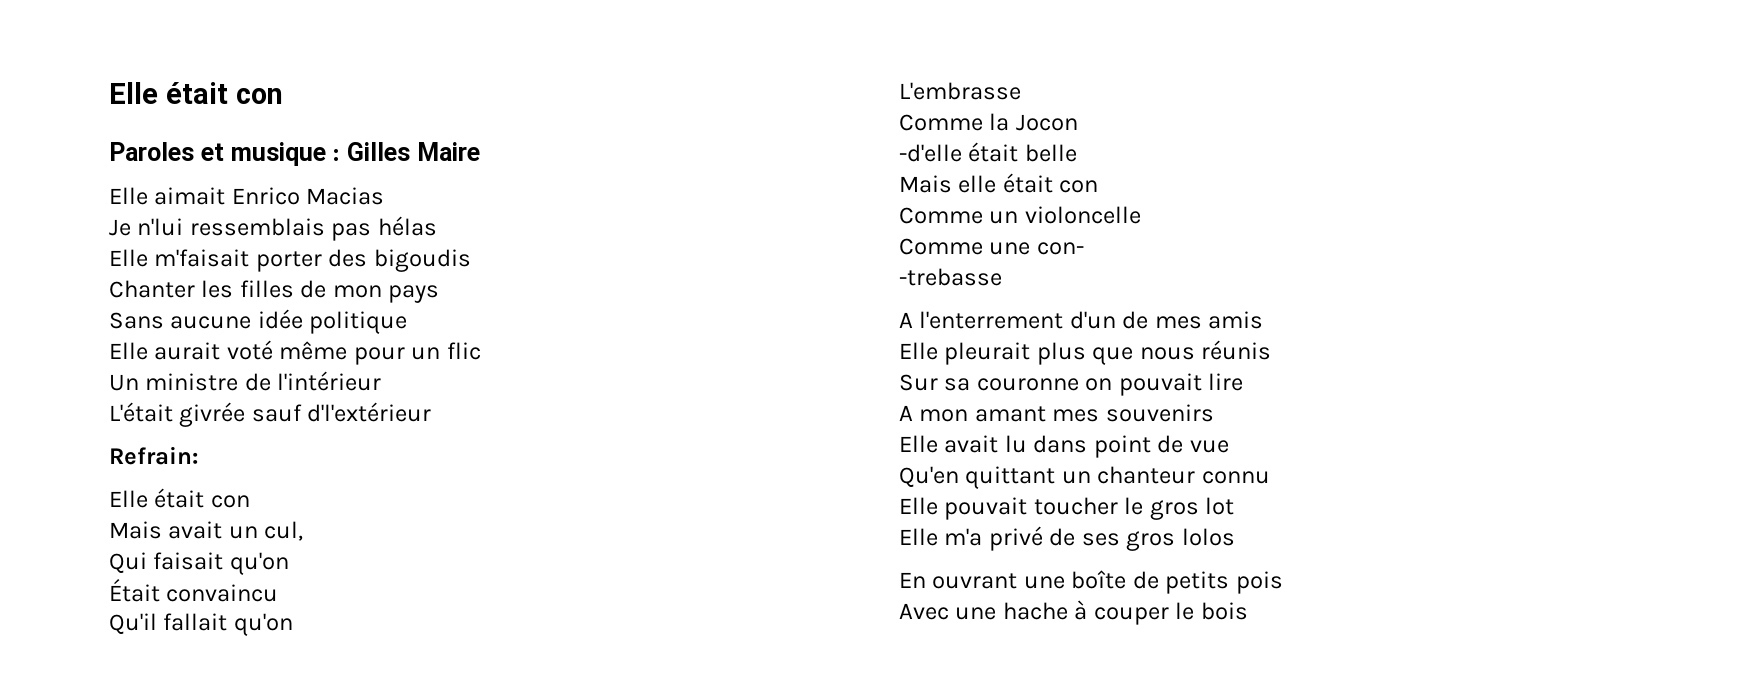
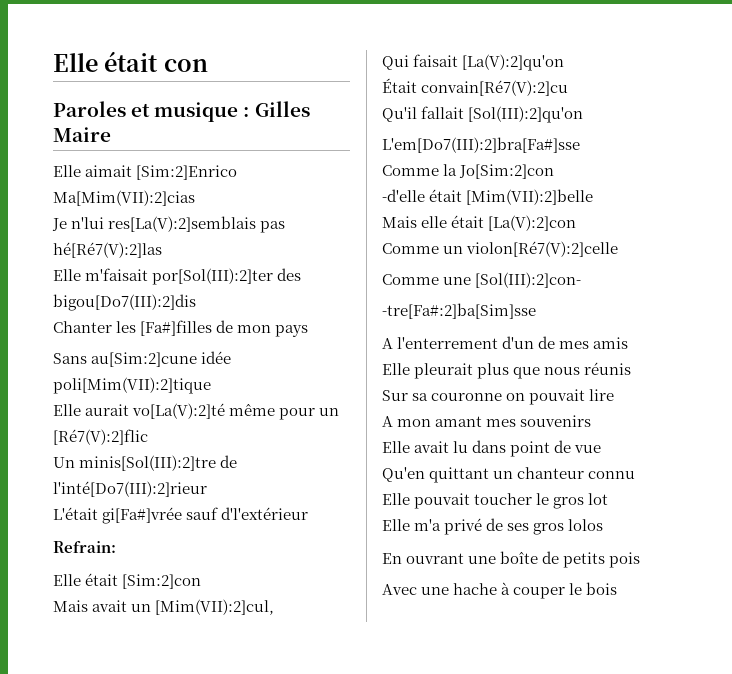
- Elle aimait Enrico Macias
+ Elle aimait [Sim:2]Enrico Ma[Mim(VII):2]cias
- Je n'lui ressemblais pas hélas
+ Je n'lui res[La(V):2]semblais pas hé[Ré7(V):2]las
- Elle m'faisait porter des bigoudis
+ Elle m'faisait por[Sol(III):2]ter des bigou[Do7(III):2]dis
- Chanter les filles de mon pays
+ Chanter les [Fa#]filles de mon pays
- Sans aucune idée politique
+ Sans au[Sim:2]cune idée poli[Mim(VII):2]tique
- Elle aurait voté même pour un flic
+ Elle aurait vo[La(V):2]té même pour un [Ré7(V):2]flic
- Un ministre de l'intérieur
+ Un minis[Sol(III):2]tre de l'inté[Do7(III):2]rieur
- L'était givrée sauf d'l'extérieur
+ L'était gi[Fa#]vrée sauf d'l'extérieur
  Refrain:
- Elle était con
+ Elle était [Sim:2]con
- Mais avait un cul,
+ Mais avait un [Mim(VII):2]cul,
- Qui faisait qu'on
+ Qui faisait [La(V):2]qu'on
- Était convaincu
+ Était convain[Ré7(V):2]cu
- Qu'il fallait qu'on
- L'embrasse
+ Qu'il fallait [Sol(III):2]qu'on
+ L'em[Do7(III):2]bra[Fa#]sse
- Comme la Jocon
+ Comme la Jo[Sim:2]con
- -d'elle était belle
+ -d'elle était [Mim(VII):2]belle
- Mais elle était con
+ Mais elle était [La(V):2]con
- Comme un violoncelle
+ Comme un violon[Ré7(V):2]celle
- Comme une con-
- -trebasse
+ Comme une [Sol(III):2]con-
+ -tre[Fa#:2]ba[Sim]sse

